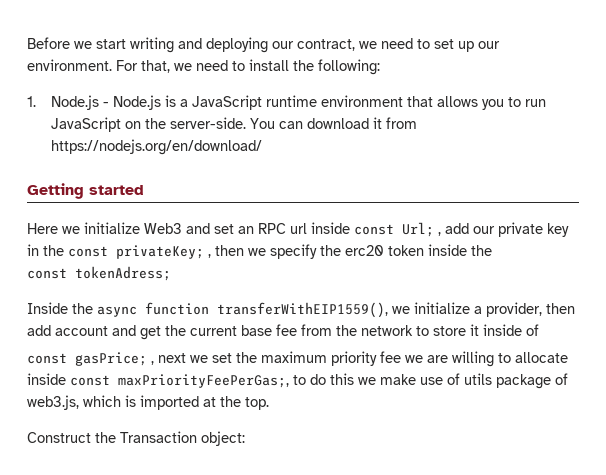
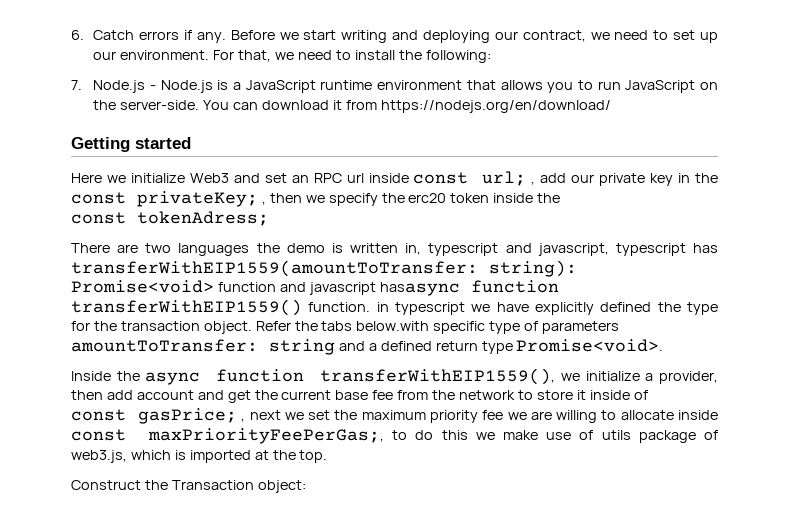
+ 6. Catch errors if any.
- 1. Node.js - Node.js is a JavaScript runtime environment that allows you to run JavaScript on the server-side.
+ 7. Node.js - Node.js is a JavaScript runtime environment that allows you to run JavaScript on the server-side.
- Here we initialize Web3 and set an RPC url inside const Url; , add our private key in the const privateKey; , then we specify the erc20 token inside the
+ Here we initialize Web3 and set an RPC url inside const url; , add our private key in the const privateKey; , then we specify the erc20 token inside the
+ There are two languages the demo is written in, typescript and javascript, typescript has transferWithEIP1559(amountToTransfer: string): Promise<void> function and javascript hasasync function transferWithEIP1559() function. in typescript we have explicitly defined the type for the transaction object. Refer the tabs below.with specific type of parameters amountToTransfer: string and a defined return type Promise<void>.

